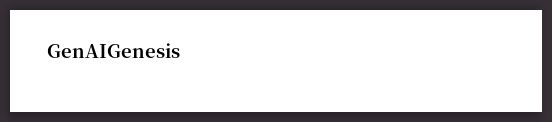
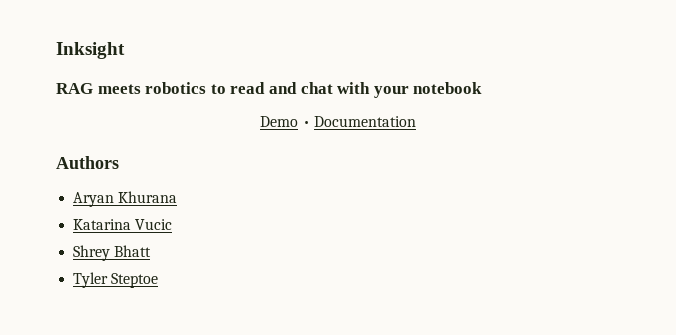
- GenAIGenesis
+ Inksight
+ RAG meets robotics to read and chat with your notebook
+ Demo • Documentation
+ Authors
+ Aryan Khurana
+ Katarina Vucic
+ Shrey Bhatt
+ Tyler Steptoe

